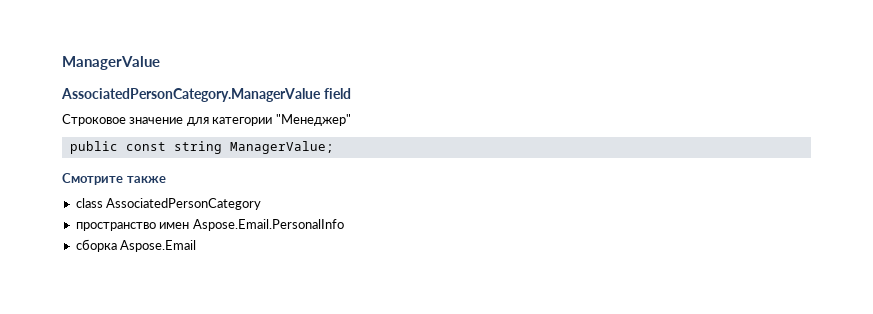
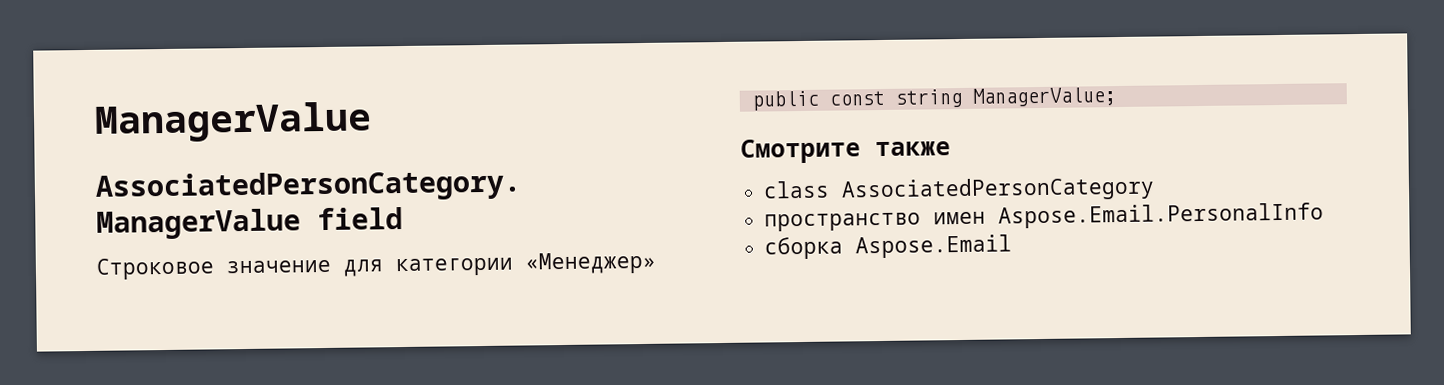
- Строковое значение для категории "Менеджер"
+ Строковое значение для категории «Менеджер»

